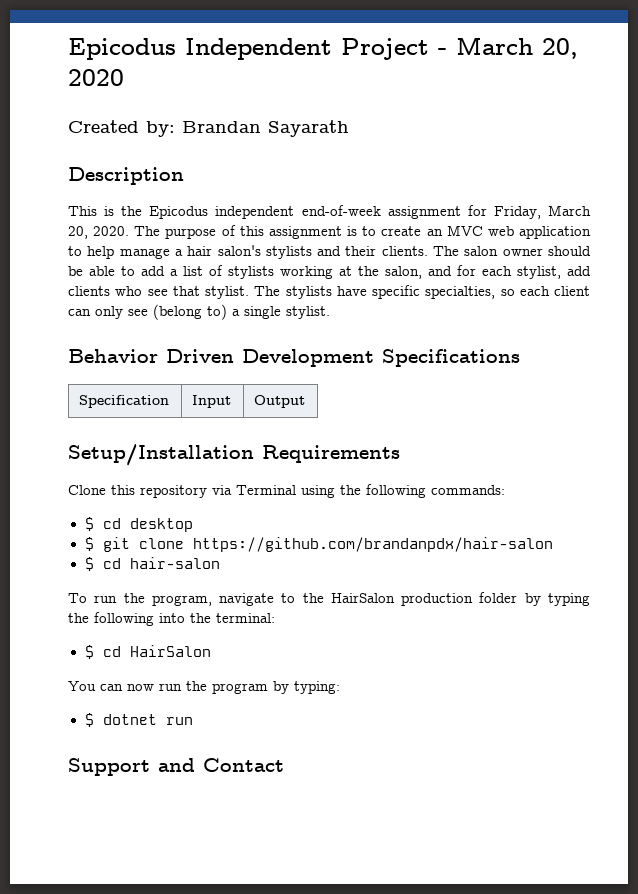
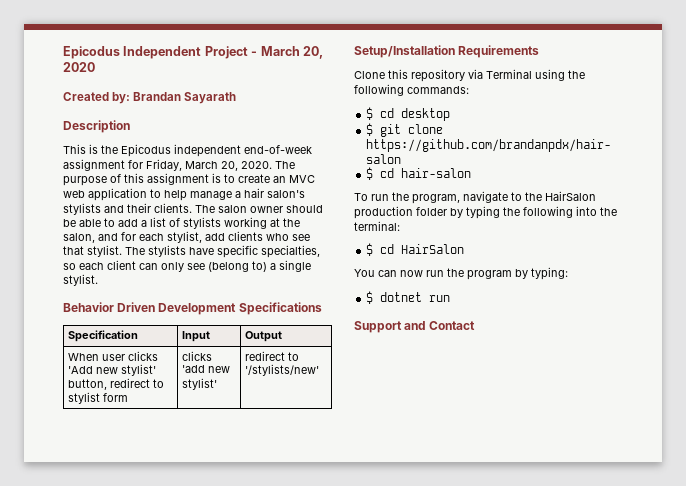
+ When user clicks 'Add new stylist' button, redirect to stylist form | clicks 'add new stylist' | redirect to '/stylists/new'

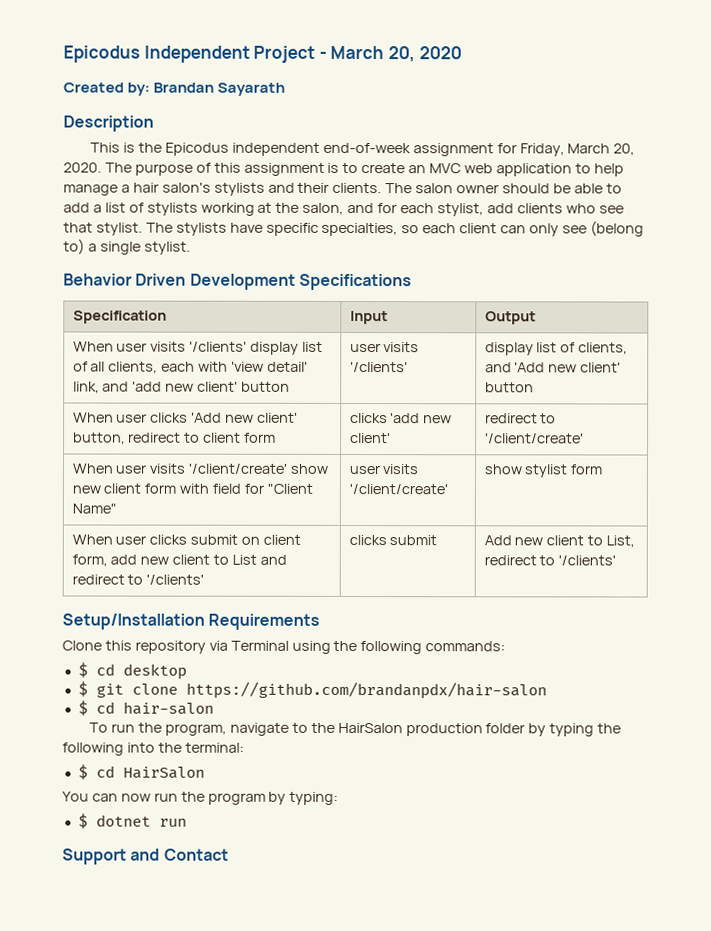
+ When user visits '/clients' display list of all clients, each with 'view detail' link, and 'add new client' button | user visits '/clients' | display list of clients, and 'Add new client' button
- When user clicks 'Add new stylist' button, redirect to stylist form | clicks 'add new stylist' | redirect to '/stylists/new'
+ When user clicks 'Add new client' button, redirect to client form | clicks 'add new client' | redirect to '/client/create'
+ When user visits '/client/create' show new client form with field for "Client Name" | user visits '/client/create' | show stylist form
+ When user clicks submit on client form, add new client to List and redirect to '/clients' | clicks submit | Add new client to List, redirect to '/clients'

